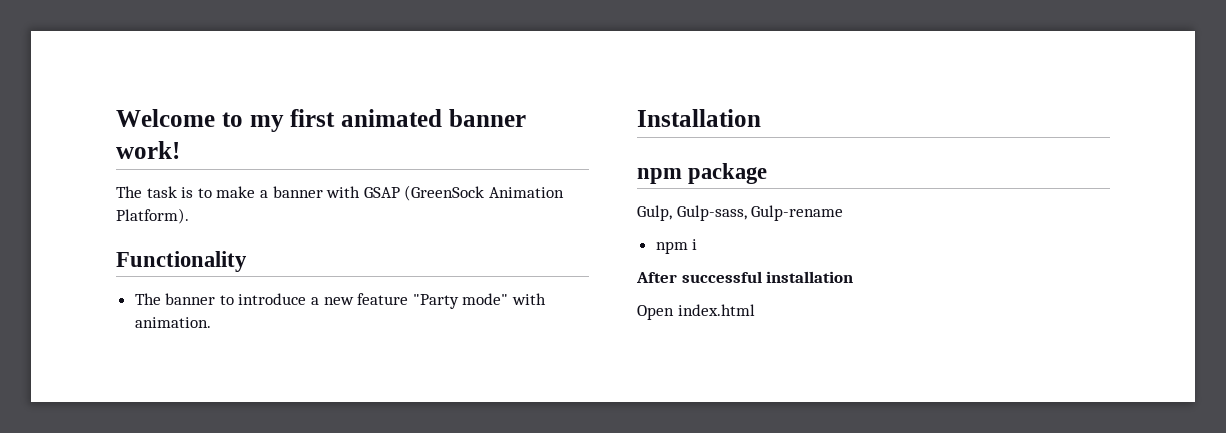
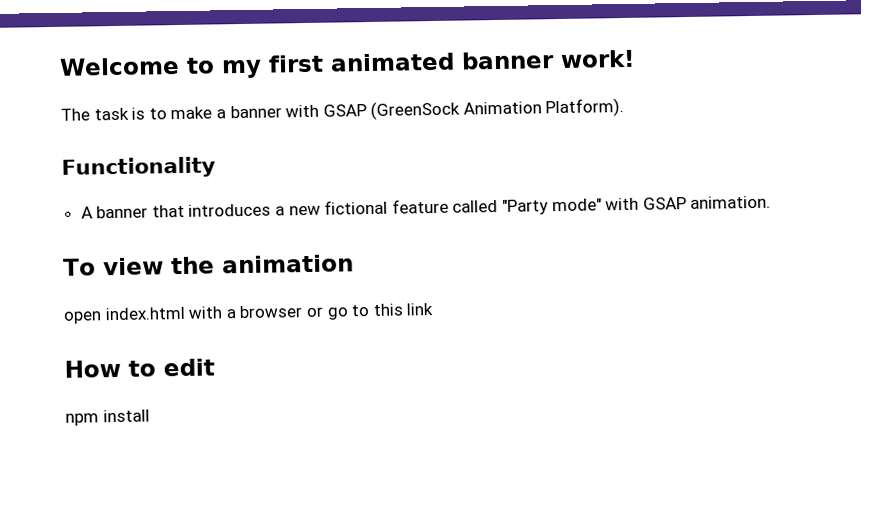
- The banner to introduce a new feature "Party mode" with animation.
+ A banner that introduces a new fictional feature called "Party mode" with GSAP animation.
- Installation
- npm package
- Gulp, Gulp-sass, Gulp-rename
- npm i
- After successful installation
- Open index.html
+ To view the animation
+ open index.html with a browser or go to this link
+ How to edit
+ npm install

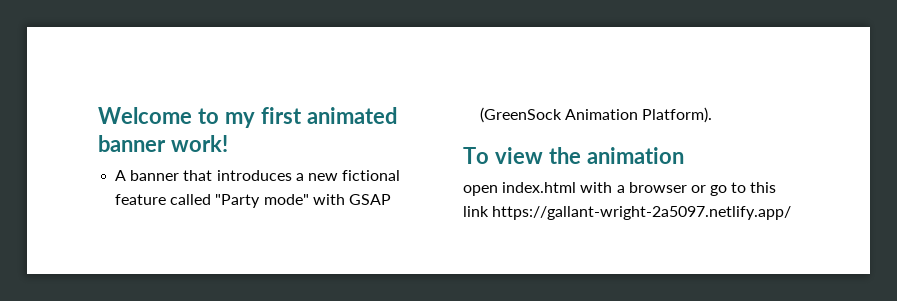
- The task is to make a banner with GSAP (GreenSock Animation Platform).
- Functionality
- A banner that introduces a new fictional feature called "Party mode" with GSAP animation.
+ A banner that introduces a new fictional feature called "Party mode" with GSAP (GreenSock Animation Platform).
- open index.html with a browser or go to this link
- How to edit
- npm install
+ open index.html with a browser or go to this link https://gallant-wright-2a5097.netlify.app/

